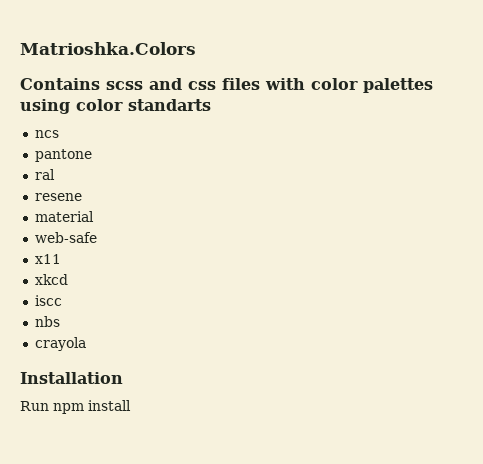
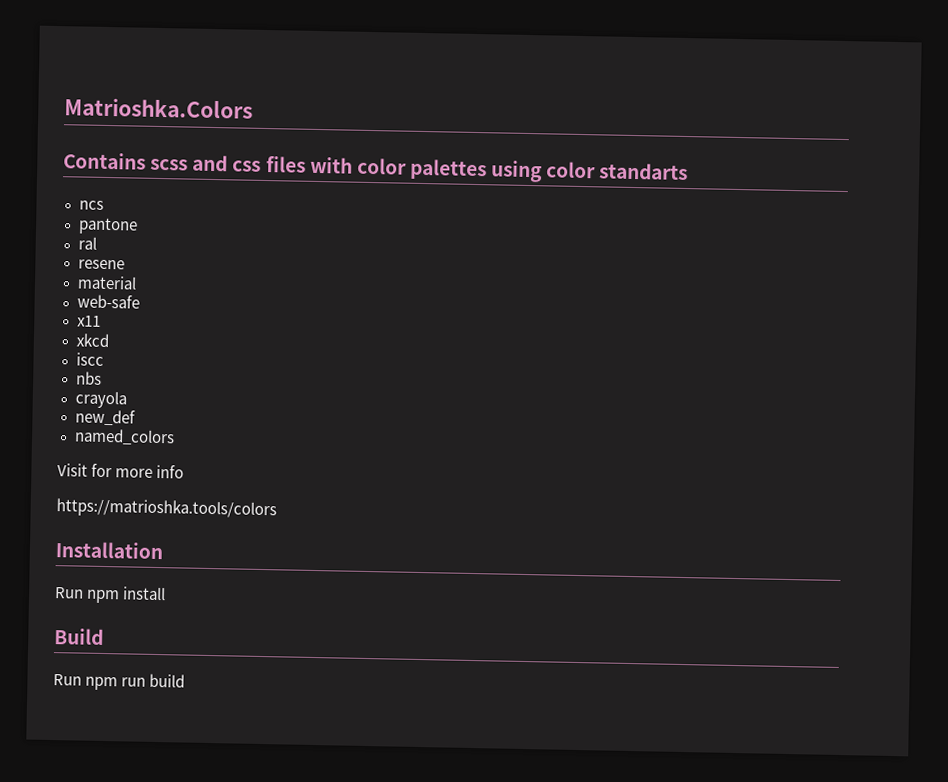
+ new_def
+ named_colors
+ Visit for more info
+ https://matrioshka.tools/colors
+ Build
+ Run npm run build

